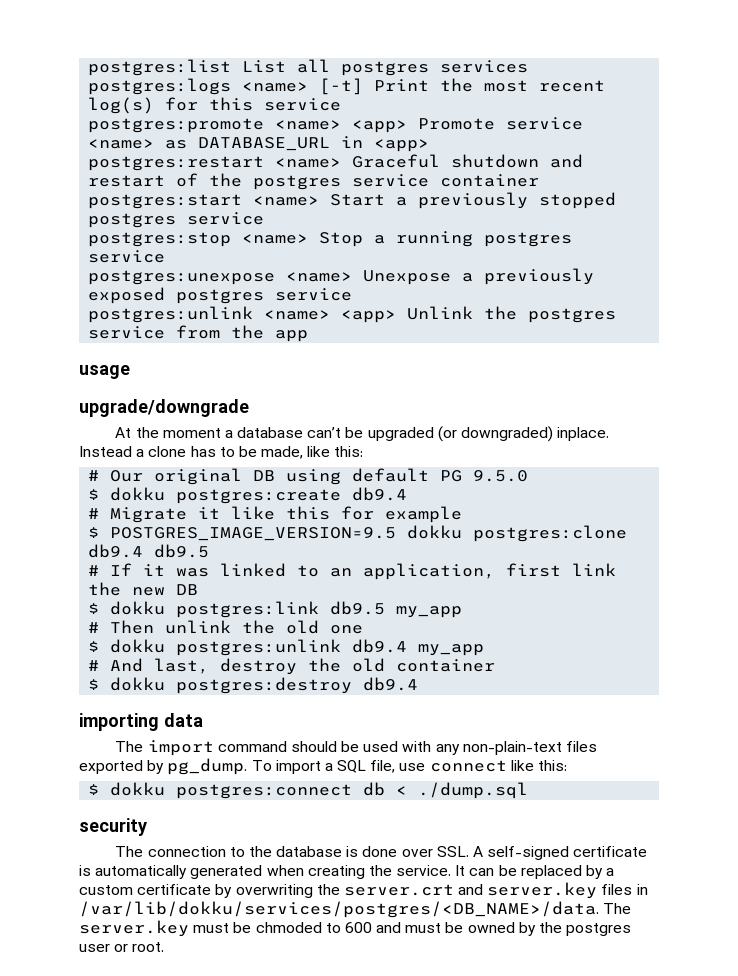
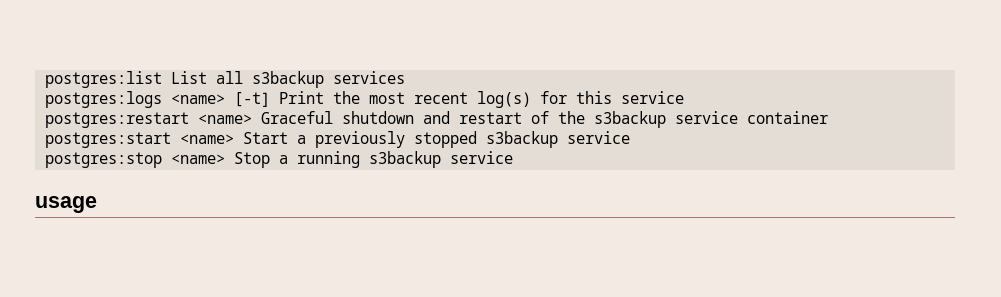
- postgres:list List all postgres services
+ postgres:list List all s3backup services
- postgres:promote <name> <app> Promote service <name> as DATABASE_URL in <app>
- postgres:restart <name> Graceful shutdown and restart of the postgres service container
+ postgres:restart <name> Graceful shutdown and restart of the s3backup service container
- postgres:start <name> Start a previously stopped postgres service
+ postgres:start <name> Start a previously stopped s3backup service
- postgres:stop <name> Stop a running postgres service
- postgres:unexpose <name> Unexpose a previously exposed postgres service
- postgres:unlink <name> <app> Unlink the postgres service from the app
+ postgres:stop <name> Stop a running s3backup service
  usage
- upgrade/downgrade
- At the moment a database can’t be upgraded (or downgraded) inplace. Instead a clone has to be made, like this:
- # Our original DB using default PG 9.5.0
- $ dokku postgres:create db9.4
- # Migrate it like this for example
- $ POSTGRES_IMAGE_VERSION=9.5 dokku postgres:clone db9.4 db9.5
- # If it was linked to an application, first link the new DB
- $ dokku postgres:link db9.5 my_app
- # Then unlink the old one
- $ dokku postgres:unlink db9.4 my_app
- # And last, destroy the old container
- $ dokku postgres:destroy db9.4
- importing data
- The import command should be used with any non-plain-text files exported by pg_dump. To import a SQL file, use connect like this:
- $ dokku postgres:connect db < ./dump.sql
- security
- The connection to the database is done over SSL. A self-signed certificate is automatically generated when creating the service. It can be replaced by a custom certificate by overwriting the server.crt and server.key files in /var/lib/dokku/services/postgres/<DB_NAME>/data. The server.key must be chmoded to 600 and must be owned by the postgres user or root.

